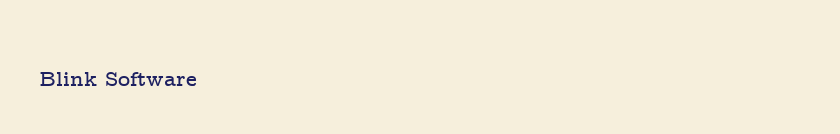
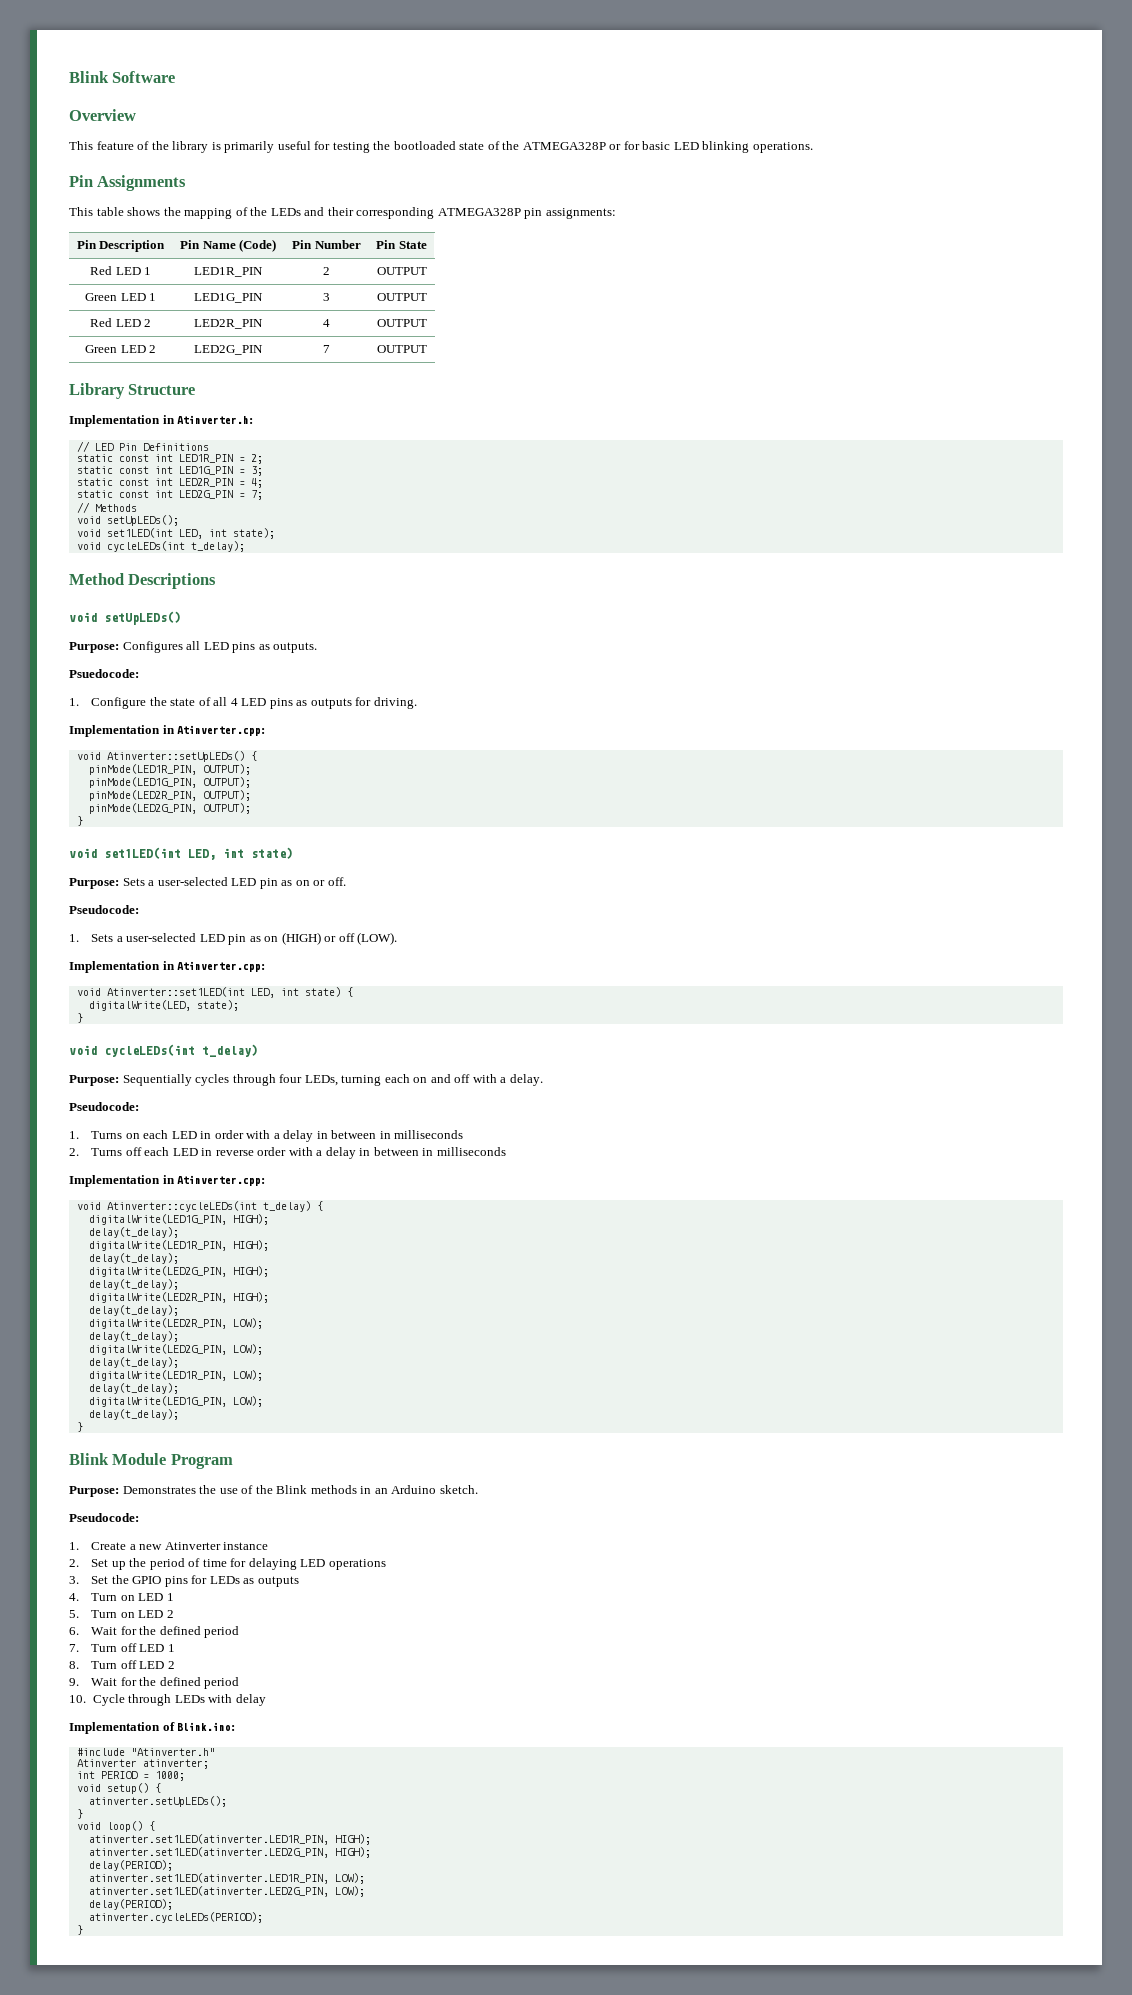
+ Overview
+ This feature of the library is primarily useful for testing the bootloaded state of the ATMEGA328P or for basic LED blinking operations.
+ Pin Assignments
+ This table shows the mapping of the LEDs and their corresponding ATMEGA328P pin assignments:
+ Pin Description | Pin Name (Code) | Pin Number | Pin State
+ Red LED 1 | LED1R_PIN | 2 | OUTPUT
+ Green LED 1 | LED1G_PIN | 3 | OUTPUT
+ Red LED 2 | LED2R_PIN | 4 | OUTPUT
+ Green LED 2 | LED2G_PIN | 7 | OUTPUT
+ Library Structure
+ Implementation in Atinverter.h:
+ // LED Pin Definitions
+ static const int LED1R_PIN = 2;
+ static const int LED1G_PIN = 3;
+ static const int LED2R_PIN = 4;
+ static const int LED2G_PIN = 7;
+ // Methods
+ void setUpLEDs();
+ void set1LED(int LED, int state);
+ void cycleLEDs(int t_delay);
+ Method Descriptions
+ void setUpLEDs()
+ Purpose: Configures all LED pins as outputs.
+ Psuedocode:
+ 1. Configure the state of all 4 LED pins as outputs for driving.
+ Implementation in Atinverter.cpp:
+ void Atinverter::setUpLEDs() {
+ pinMode(LED1R_PIN, OUTPUT);
+ pinMode(LED1G_PIN, OUTPUT);
+ pinMode(LED2R_PIN, OUTPUT);
+ pinMode(LED2G_PIN, OUTPUT);
+ }
+ void set1LED(int LED, int state)
+ Purpose: Sets a user-selected LED pin as on or off.
+ Pseudocode:
+ 1. Sets a user-selected LED pin as on (HIGH) or off (LOW).
+ Implementation in Atinverter.cpp:
+ void Atinverter::set1LED(int LED, int state) {
+ digitalWrite(LED, state);
+ }
+ void cycleLEDs(int t_delay)
+ Purpose: Sequentially cycles through four LEDs, turning each on and off with a delay.
+ Pseudocode:
+ 1. Turns on each LED in order with a delay in between in milliseconds
+ 2. Turns off each LED in reverse order with a delay in between in milliseconds
+ Implementation in Atinverter.cpp:
+ void Atinverter::cycleLEDs(int t_delay) {
+ digitalWrite(LED1G_PIN, HIGH);
+ delay(t_delay);
+ digitalWrite(LED1R_PIN, HIGH);
+ delay(t_delay);
+ digitalWrite(LED2G_PIN, HIGH);
+ delay(t_delay);
+ digitalWrite(LED2R_PIN, HIGH);
+ delay(t_delay);
+ digitalWrite(LED2R_PIN, LOW);
+ delay(t_delay);
+ digitalWrite(LED2G_PIN, LOW);
+ delay(t_delay);
+ digitalWrite(LED1R_PIN, LOW);
+ delay(t_delay);
+ digitalWrite(LED1G_PIN, LOW);
+ delay(t_delay);
+ }
+ Blink Module Program
+ Purpose: Demonstrates the use of the Blink methods in an Arduino sketch.
+ Pseudocode:
+ 1. Create a new Atinverter instance
+ 2. Set up the period of time for delaying LED operations
+ 3. Set the GPIO pins for LEDs as outputs
+ 4. Turn on LED 1
+ 5. Turn on LED 2
+ 6. Wait for the defined period
+ 7. Turn off LED 1
+ 8. Turn off LED 2
+ 9. Wait for the defined period
+ 10. Cycle through LEDs with delay
+ Implementation of Blink.ino:
+ #include "Atinverter.h"
+ Atinverter atinverter;
+ int PERIOD = 1000;
+ void setup() {
+ atinverter.setUpLEDs();
+ }
+ void loop() {
+ atinverter.set1LED(atinverter.LED1R_PIN, HIGH);
+ atinverter.set1LED(atinverter.LED2G_PIN, HIGH);
+ delay(PERIOD);
+ atinverter.set1LED(atinverter.LED1R_PIN, LOW);
+ atinverter.set1LED(atinverter.LED2G_PIN, LOW);
+ delay(PERIOD);
+ atinverter.cycleLEDs(PERIOD);
+ }

